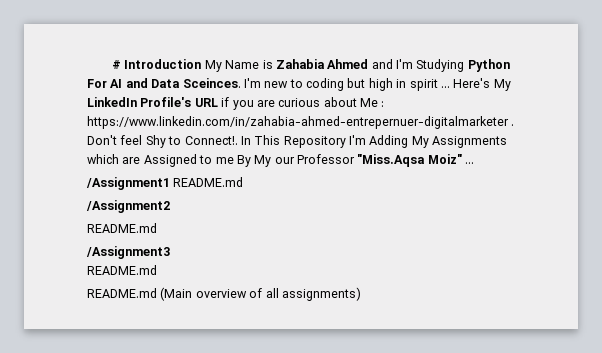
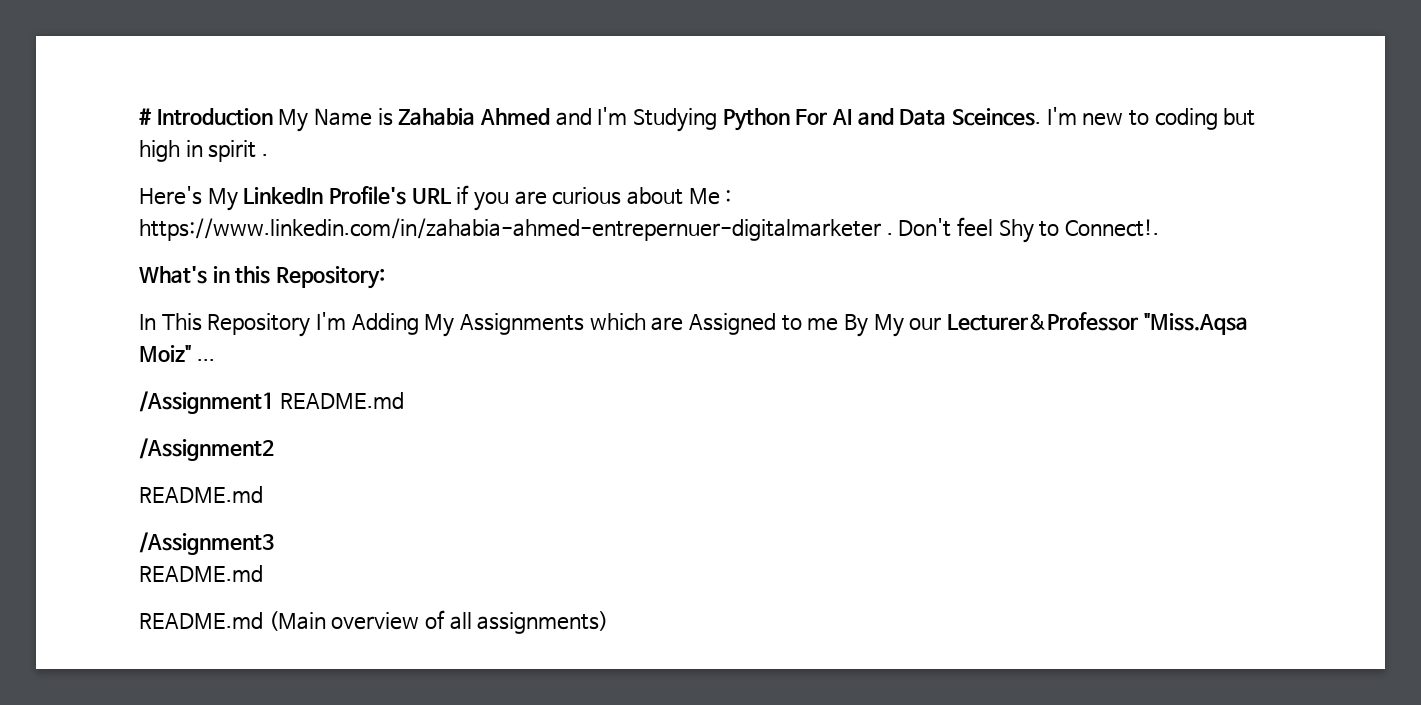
- I'm new to coding but high in spirit ... Here's My LinkedIn Profile's URL if you are curious about Me : https://www.linkedin.com/in/zahabia-ahmed-entrepernuer-digitalmarketer .
+ I'm new to coding but high in spirit .
+ Here's My LinkedIn Profile's URL if you are curious about Me : https://www.linkedin.com/in/zahabia-ahmed-entrepernuer-digitalmarketer .
- Don't feel Shy to Connect!. In This Repository I'm Adding My Assignments which are Assigned to me By My our Professor "Miss.Aqsa Moiz" ...
+ Don't feel Shy to Connect!.
+ What's in this Repository:
+ In This Repository I'm Adding My Assignments which are Assigned to me By My our Lecturer&Professor "Miss.Aqsa Moiz" ...

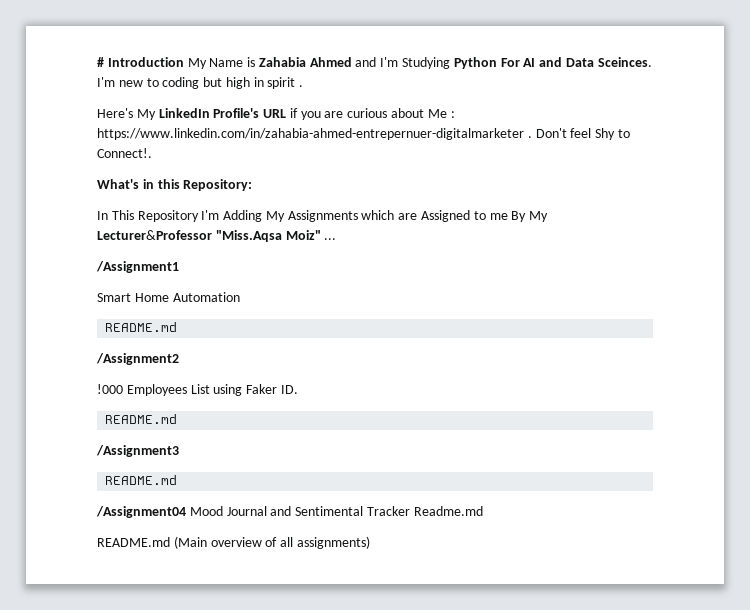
- In This Repository I'm Adding My Assignments which are Assigned to me By My our Lecturer&Professor "Miss.Aqsa Moiz" ...
+ In This Repository I'm Adding My Assignments which are Assigned to me By My Lecturer&Professor "Miss.Aqsa Moiz" ...
- /Assignment1 README.md
+ /Assignment1
+ Smart Home Automation
+ README.md
  /Assignment2
+ !000 Employees List using Faker ID.
  README.md
  /Assignment3
  README.md
+ /Assignment04 Mood Journal and Sentimental Tracker Readme.md

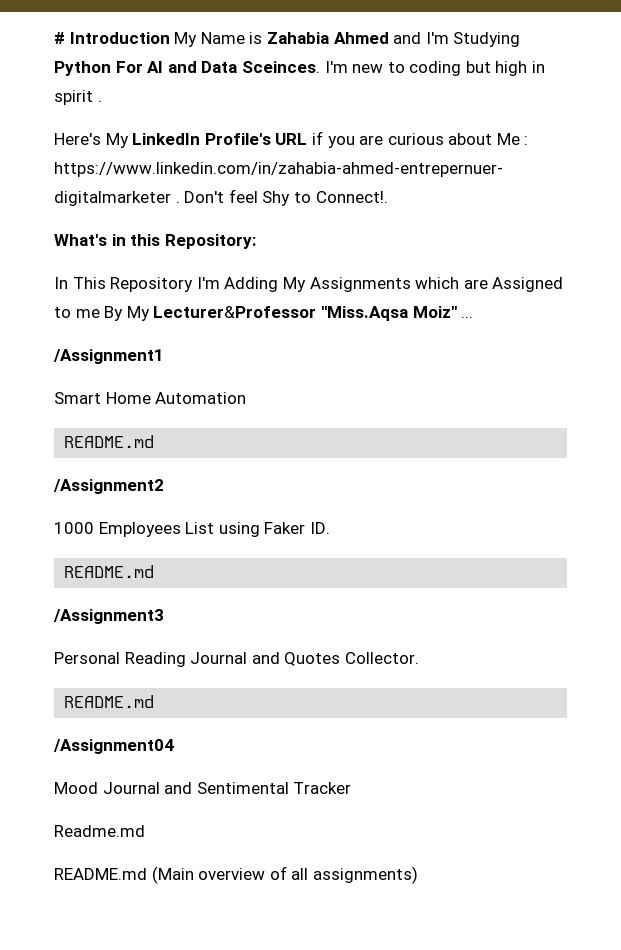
- !000 Employees List using Faker ID.
+ 1000 Employees List using Faker ID.
+ Personal Reading Journal and Quotes Collector.
- /Assignment04 Mood Journal and Sentimental Tracker Readme.md
+ /Assignment04
+ Mood Journal and Sentimental Tracker
+ Readme.md

